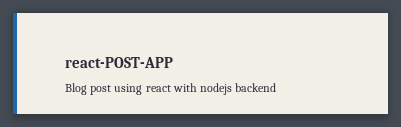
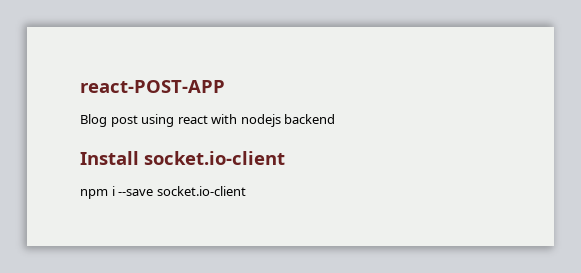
+ Install socket.io-client
+ npm i --save socket.io-client

